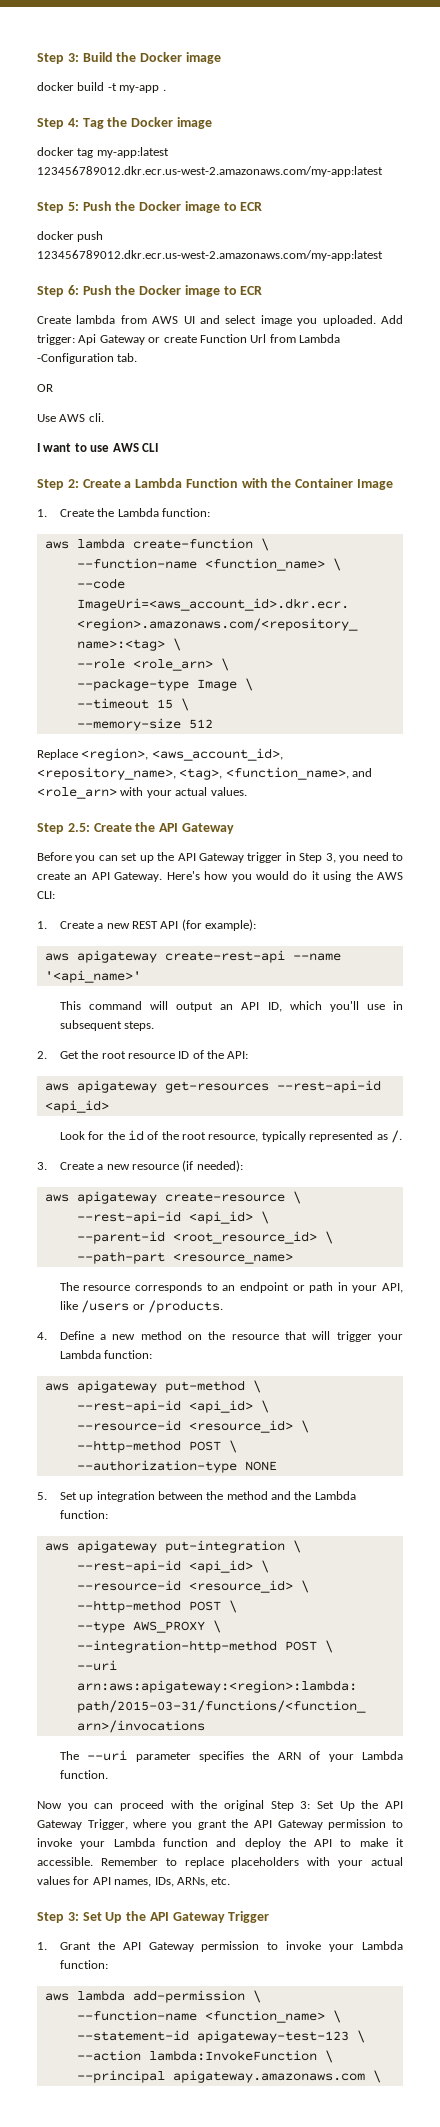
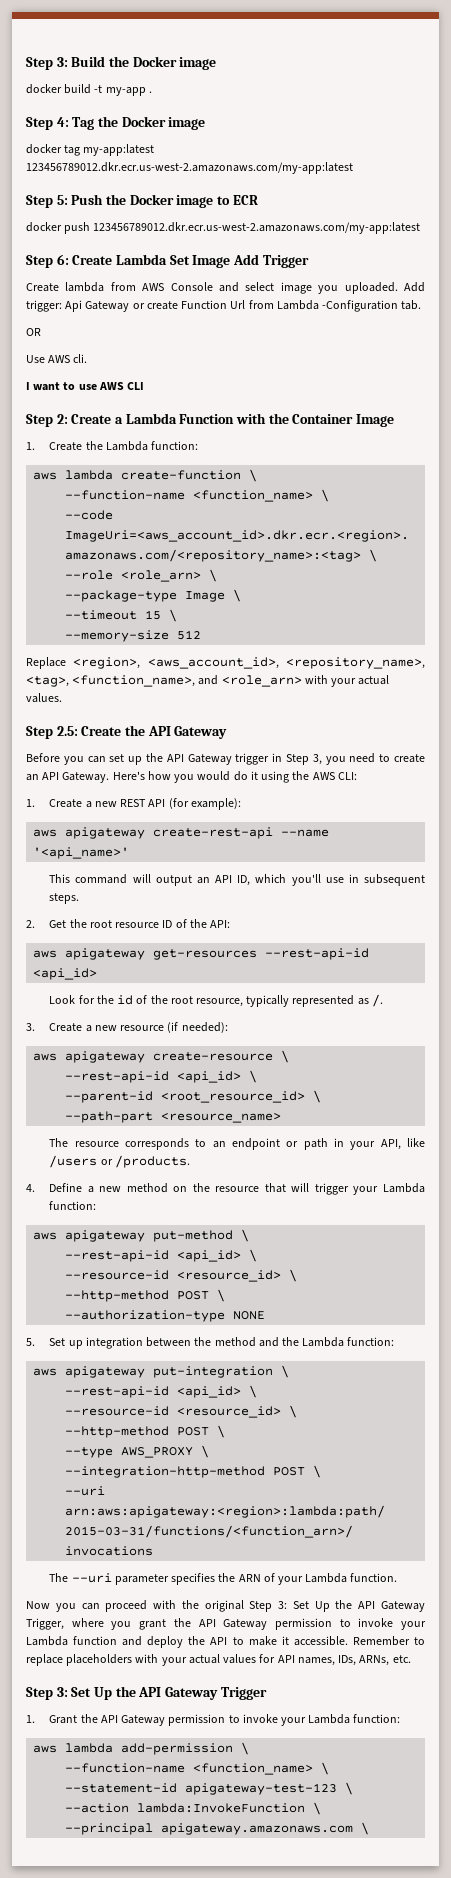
- Step 6: Push the Docker image to ECR
+ Step 6: Create Lambda Set Image Add Trigger
- Create lambda from AWS UI and select image you uploaded.
+ Create lambda from AWS Console and select image you uploaded.

